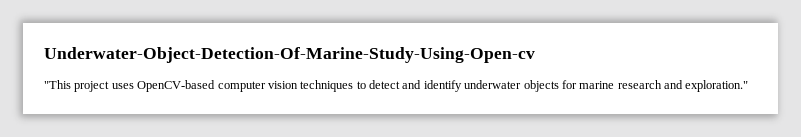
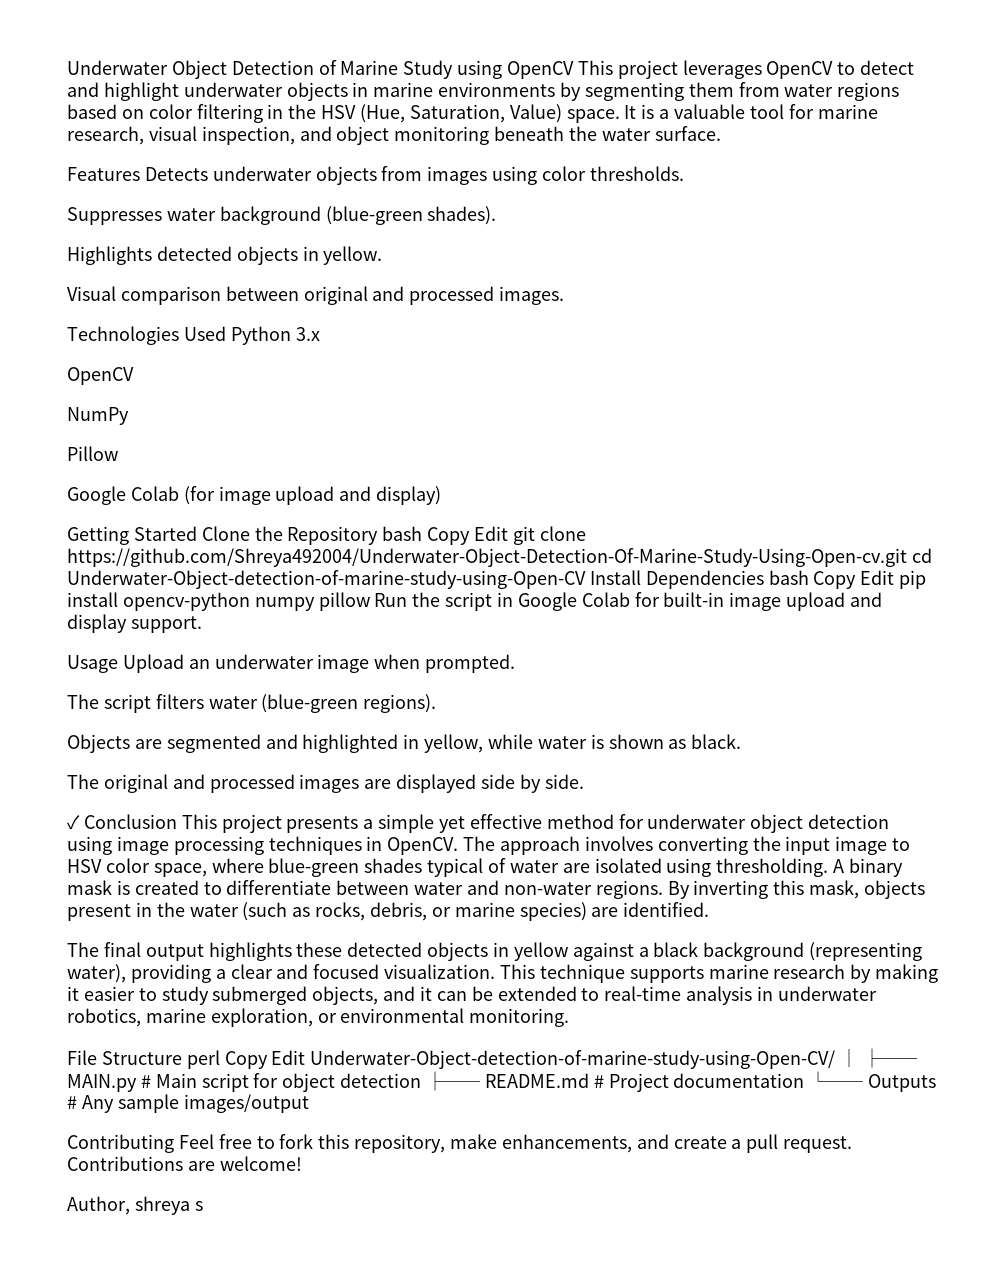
- Underwater-Object-Detection-Of-Marine-Study-Using-Open-cv
- "This project uses OpenCV-based computer vision techniques to detect and identify underwater objects for marine research and exploration."
+ Underwater Object Detection of Marine Study using OpenCV This project leverages OpenCV to detect and highlight underwater objects in marine environments by segmenting them from water regions based on color filtering in the HSV (Hue, Saturation, Value) space. It is a valuable tool for marine research, visual inspection, and object monitoring beneath the water surface.
+ Features Detects underwater objects from images using color thresholds.
+ Suppresses water background (blue-green shades).
+ Highlights detected objects in yellow.
+ Visual comparison between original and processed images.
+ Technologies Used Python 3.x
+ OpenCV
+ NumPy
+ Pillow
+ Google Colab (for image upload and display)
+ Getting Started Clone the Repository bash Copy Edit git clone https://github.com/Shreya492004/Underwater-Object-Detection-Of-Marine-Study-Using-Open-cv.git cd Underwater-Object-detection-of-marine-study-using-Open-CV Install Dependencies bash Copy Edit pip install opencv-python numpy pillow Run the script in Google Colab for built-in image upload and display support.
+ Usage Upload an underwater image when prompted.
+ The script filters water (blue-green regions).
+ Objects are segmented and highlighted in yellow, while water is shown as black.
+ The original and processed images are displayed side by side.
+ ✓ Conclusion This project presents a simple yet effective method for underwater object detection using image processing techniques in OpenCV. The approach involves converting the input image to HSV color space, where blue-green shades typical of water are isolated using thresholding. A binary mask is created to differentiate between water and non-water regions. By inverting this mask, objects present in the water (such as rocks, debris, or marine species) are identified.
+ The final output highlights these detected objects in yellow against a black background (representing water), providing a clear and focused visualization. This technique supports marine research by making it easier to study submerged objects, and it can be extended to real-time analysis in underwater robotics, marine exploration, or environmental monitoring.
+ File Structure perl Copy Edit Underwater-Object-detection-of-marine-study-using-Open-CV/ │ ├── MAIN.py # Main script for object detection ├── README.md # Project documentation └── Outputs # Any sample images/output
+ Contributing Feel free to fork this repository, make enhancements, and create a pull request. Contributions are welcome!
+ Author, shreya s

